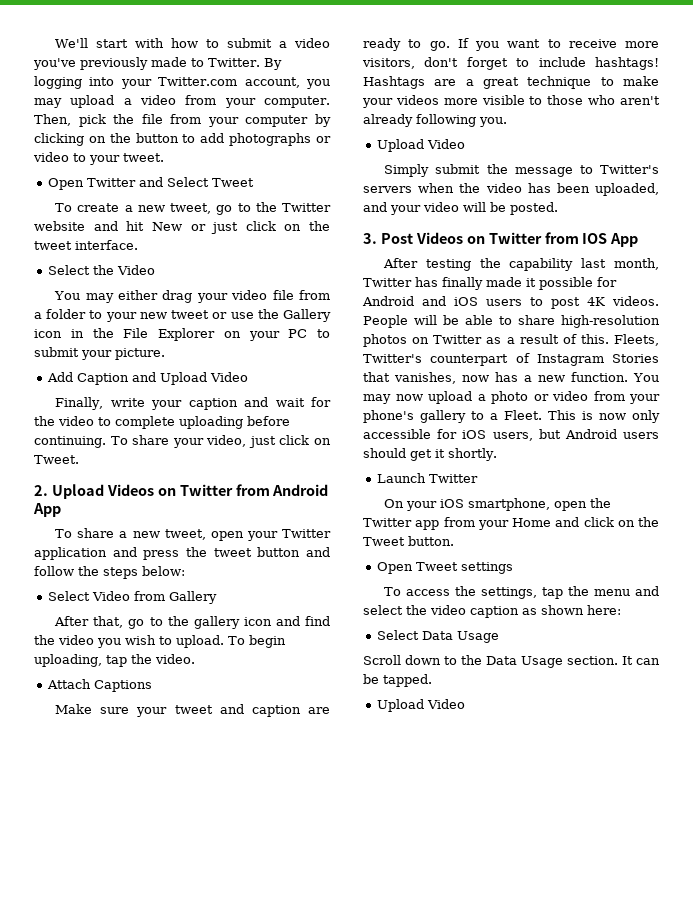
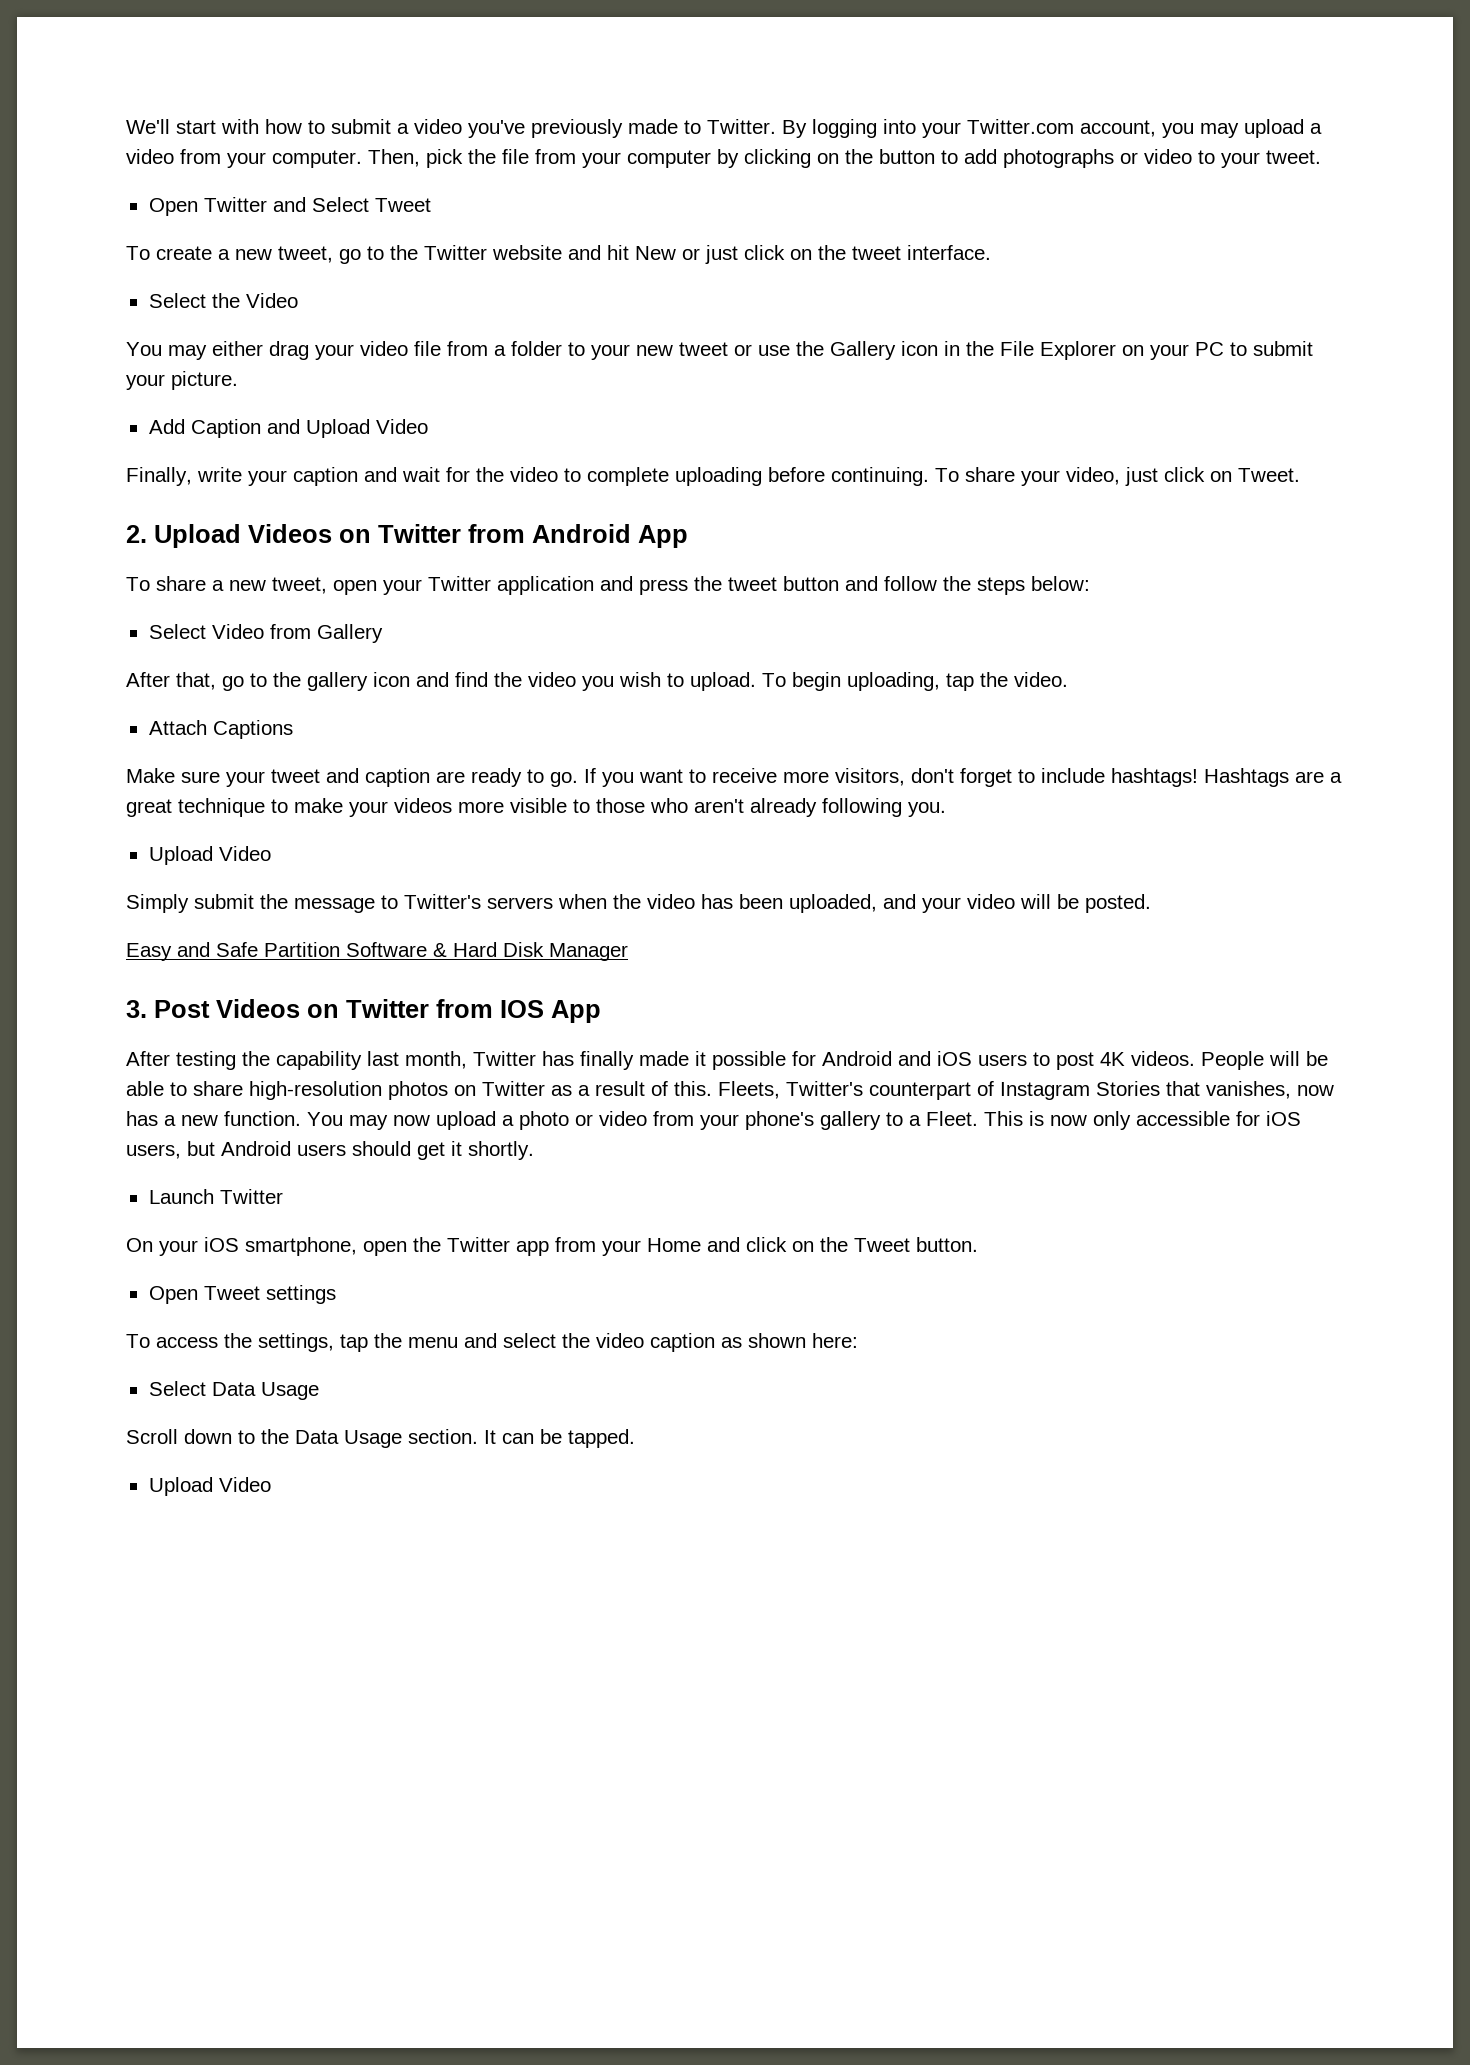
+ Easy and Safe Partition Software & Hard Disk Manager

